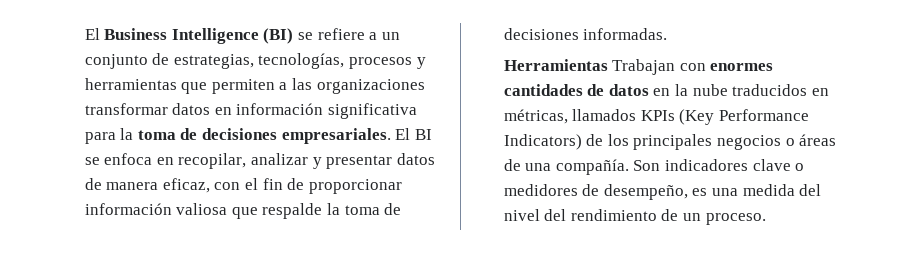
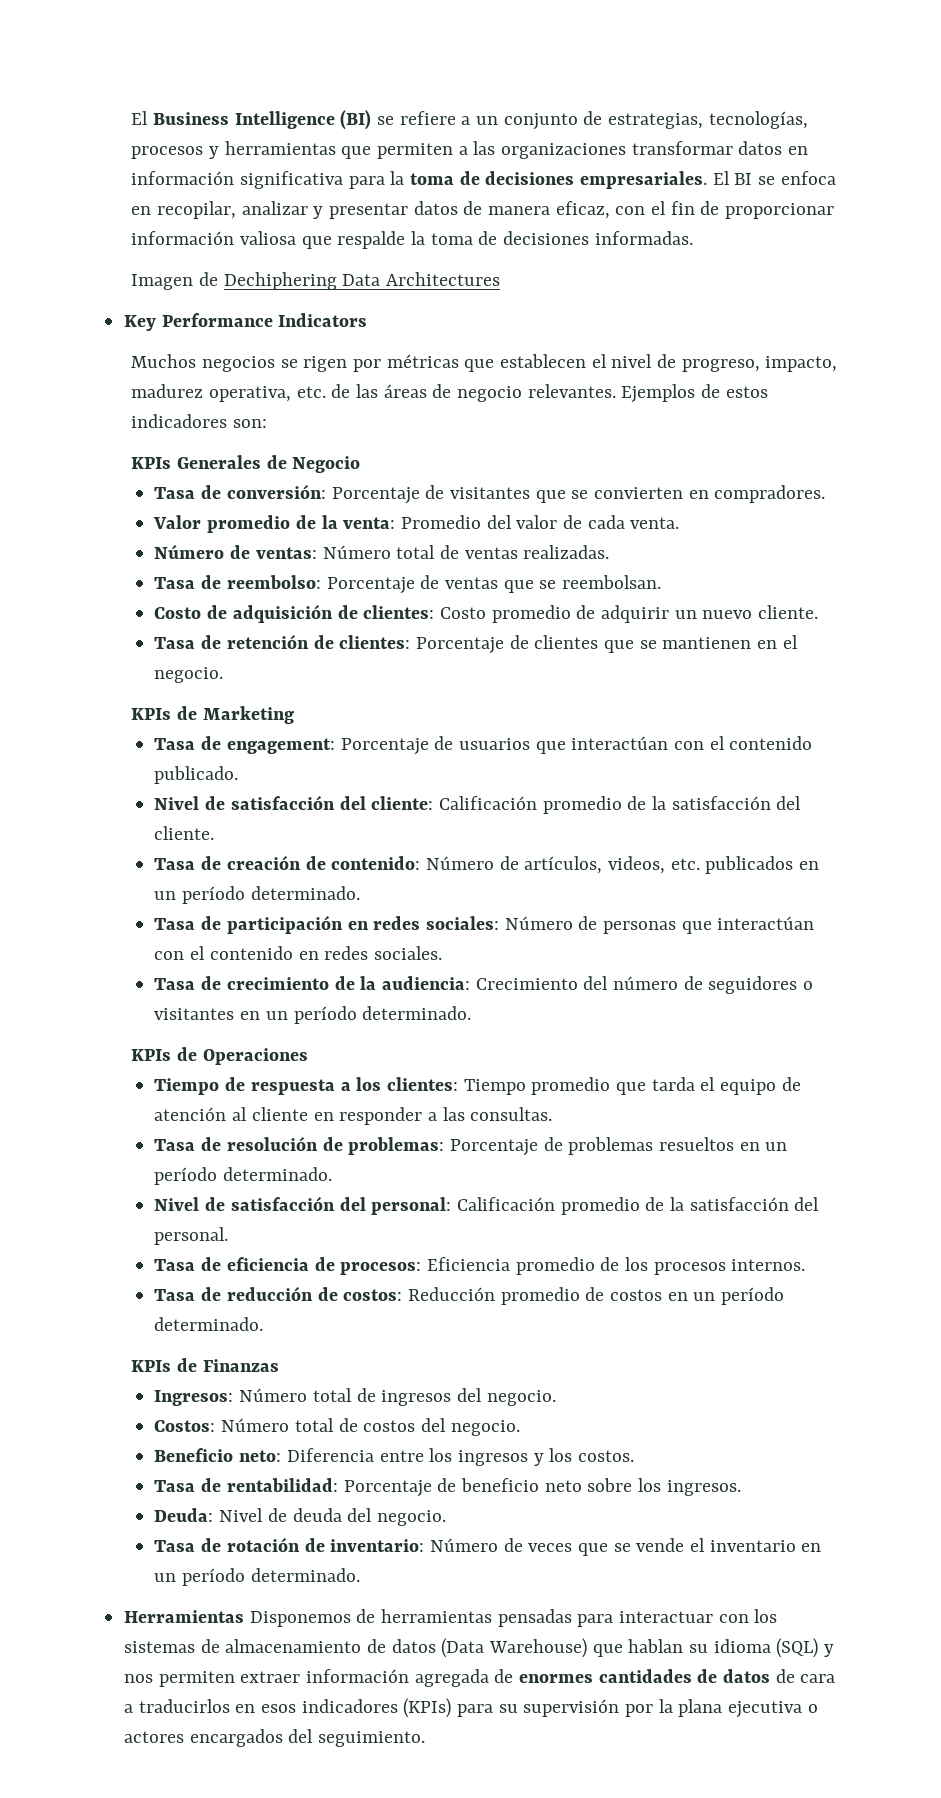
- Herramientas Trabajan con enormes cantidades de datos en la nube traducidos en métricas, llamados KPIs (Key Performance Indicators) de los principales negocios o áreas de una compañía. Son indicadores clave o medidores de desempeño, es una medida del nivel del rendimiento de un proceso.
+ Imagen de Dechiphering Data Architectures
+ Key Performance Indicators
+ Muchos negocios se rigen por métricas que establecen el nivel de progreso, impacto, madurez operativa, etc. de las áreas de negocio relevantes. Ejemplos de estos indicadores son:
+ KPIs Generales de Negocio
+ Tasa de conversión: Porcentaje de visitantes que se convierten en compradores.
+ Valor promedio de la venta: Promedio del valor de cada venta.
+ Número de ventas: Número total de ventas realizadas.
+ Tasa de reembolso: Porcentaje de ventas que se reembolsan.
+ Costo de adquisición de clientes: Costo promedio de adquirir un nuevo cliente.
+ Tasa de retención de clientes: Porcentaje de clientes que se mantienen en el negocio.
+ KPIs de Marketing
+ Tasa de engagement: Porcentaje de usuarios que interactúan con el contenido publicado.
+ Nivel de satisfacción del cliente: Calificación promedio de la satisfacción del cliente.
+ Tasa de creación de contenido: Número de artículos, videos, etc. publicados en un período determinado.
+ Tasa de participación en redes sociales: Número de personas que interactúan con el contenido en redes sociales.
+ Tasa de crecimiento de la audiencia: Crecimiento del número de seguidores o visitantes en un período determinado.
+ KPIs de Operaciones
+ Tiempo de respuesta a los clientes: Tiempo promedio que tarda el equipo de atención al cliente en responder a las consultas.
+ Tasa de resolución de problemas: Porcentaje de problemas resueltos en un período determinado.
+ Nivel de satisfacción del personal: Calificación promedio de la satisfacción del personal.
+ Tasa de eficiencia de procesos: Eficiencia promedio de los procesos internos.
+ Tasa de reducción de costos: Reducción promedio de costos en un período determinado.
+ KPIs de Finanzas
+ Ingresos: Número total de ingresos del negocio.
+ Costos: Número total de costos del negocio.
+ Beneficio neto: Diferencia entre los ingresos y los costos.
+ Tasa de rentabilidad: Porcentaje de beneficio neto sobre los ingresos.
+ Deuda: Nivel de deuda del negocio.
+ Tasa de rotación de inventario: Número de veces que se vende el inventario en un período determinado.
+ Herramientas Disponemos de herramientas pensadas para interactuar con los sistemas de almacenamiento de datos (Data Warehouse) que hablan su idioma (SQL) y nos permiten extraer información agregada de enormes cantidades de datos de cara a traducirlos en esos indicadores (KPIs) para su supervisión por la plana ejecutiva o actores encargados del seguimiento.

